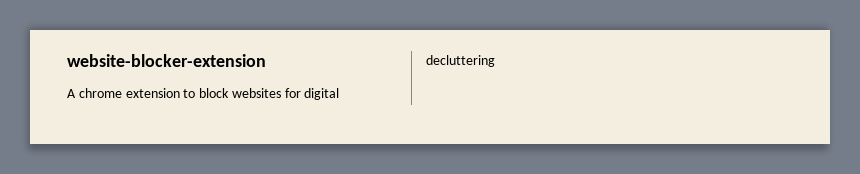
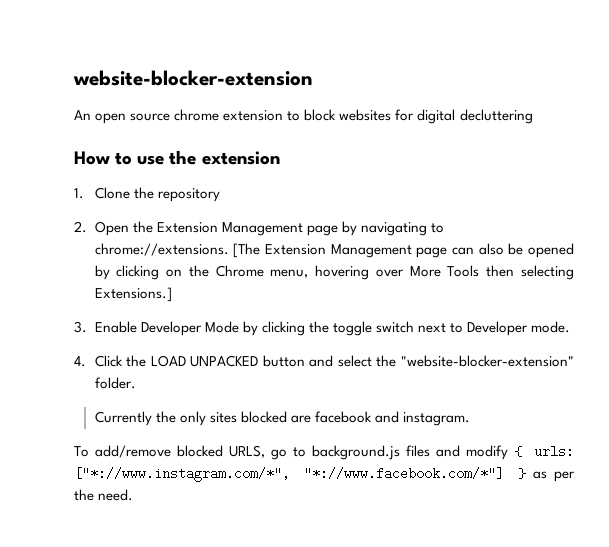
- A chrome extension to block websites for digital decluttering
+ An open source chrome extension to block websites for digital decluttering
+ How to use the extension
+ 1. Clone the repository
+ 2. Open the Extension Management page by navigating to chrome://extensions. [The Extension Management page can also be opened by clicking on the Chrome menu, hovering over More Tools then selecting Extensions.]
+ 3. Enable Developer Mode by clicking the toggle switch next to Developer mode.
+ 4. Click the LOAD UNPACKED button and select the "website-blocker-extension" folder.
+ Currently the only sites blocked are facebook and instagram.
+ To add/remove blocked URLS, go to background.js files and modify { urls: ["*://www.instagram.com/*", "*://www.facebook.com/*"] } as per the need.

